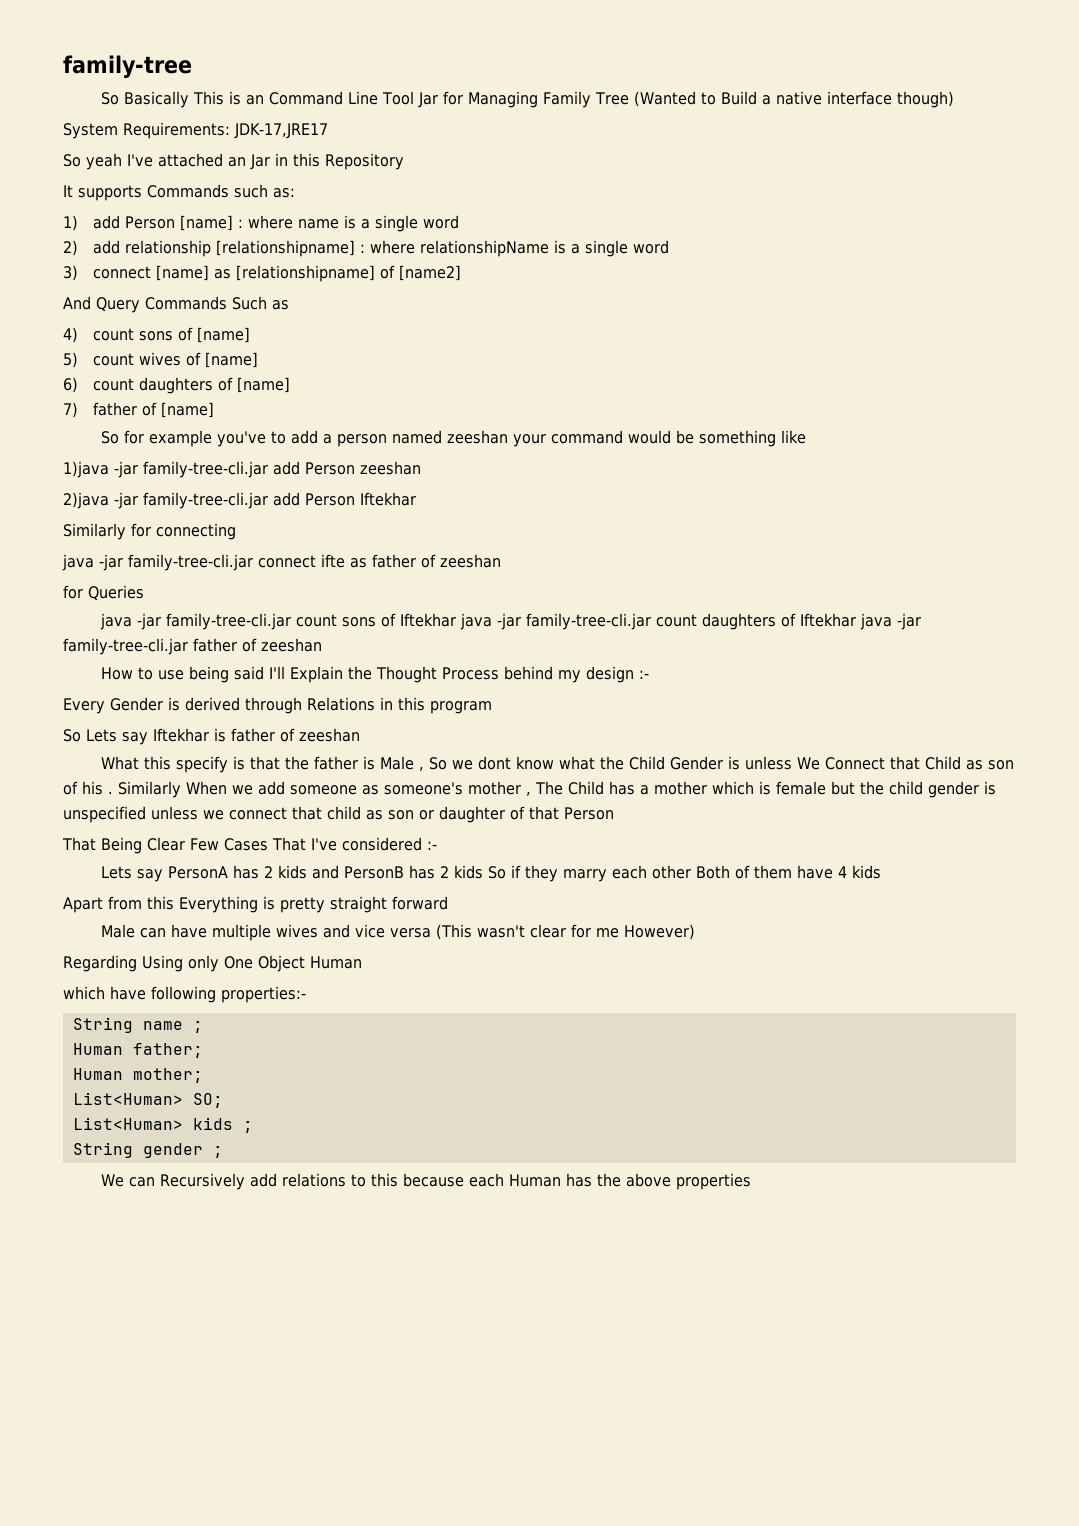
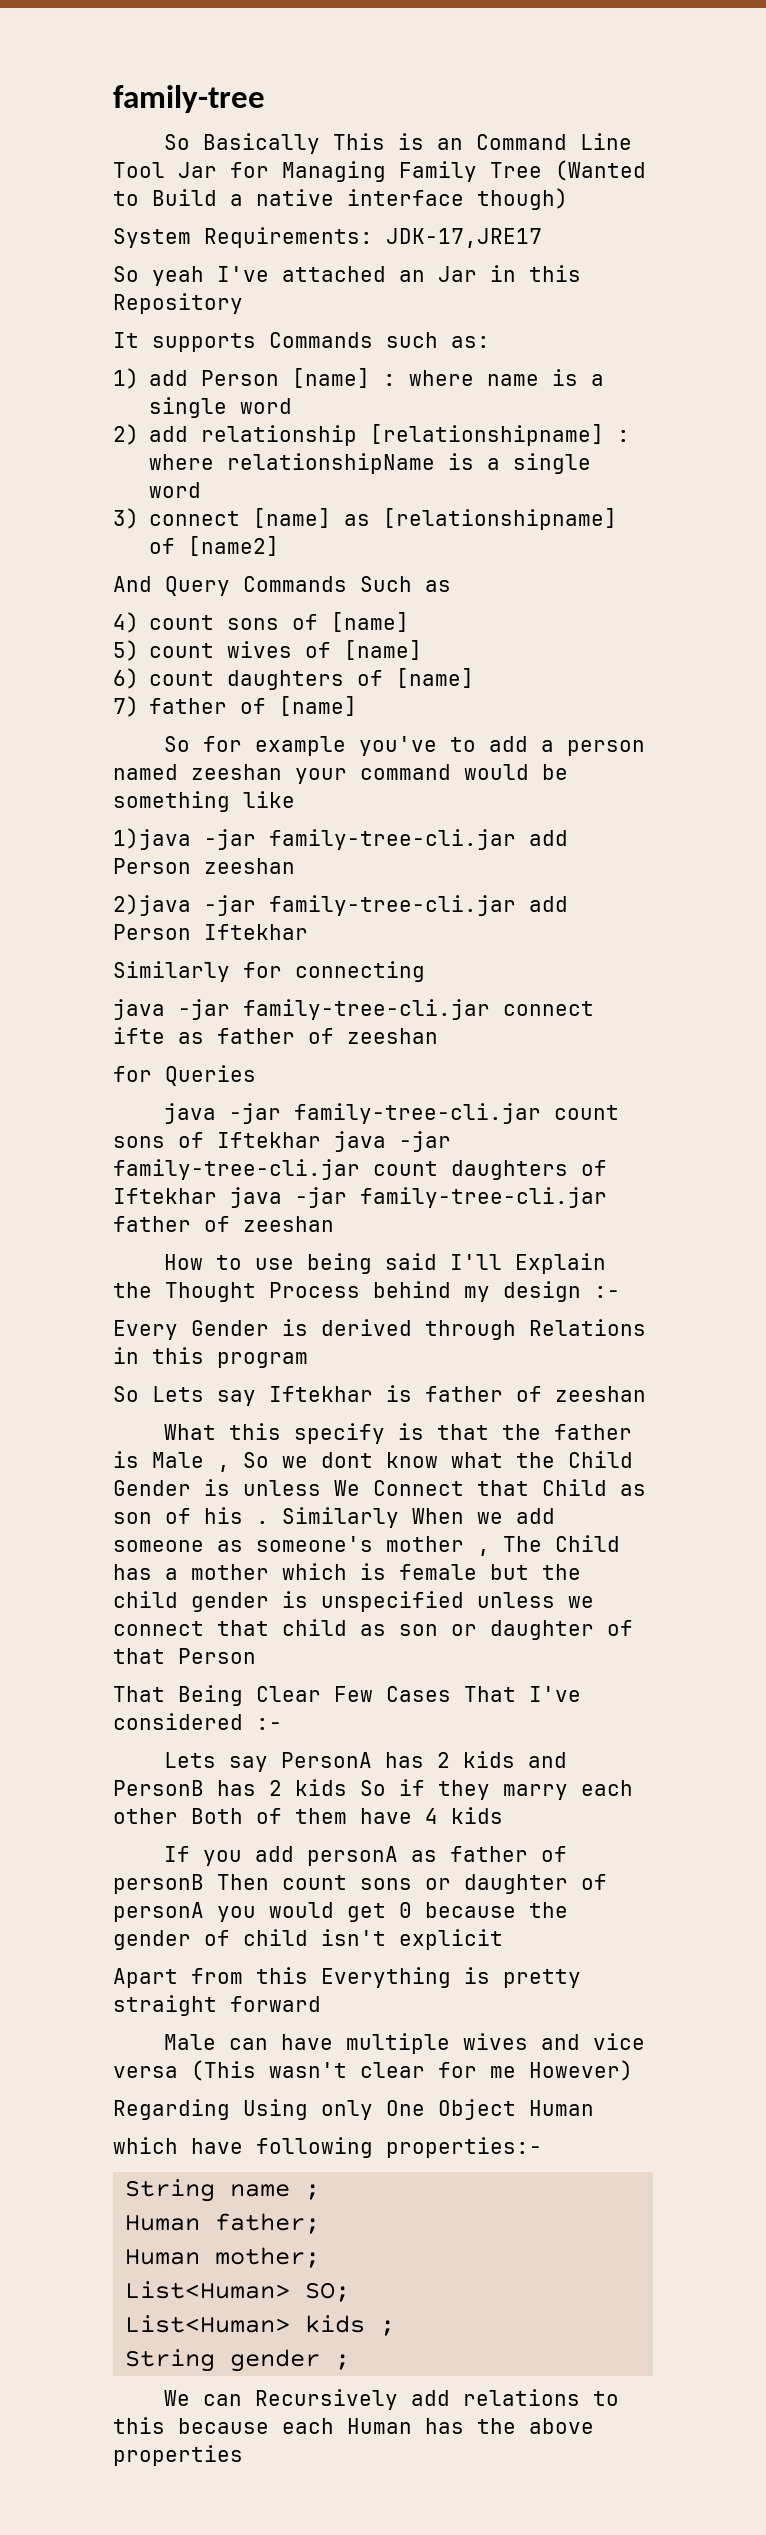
+ If you add personA as father of personB Then count sons or daughter of personA you would get 0 because the gender of child isn't explicit

